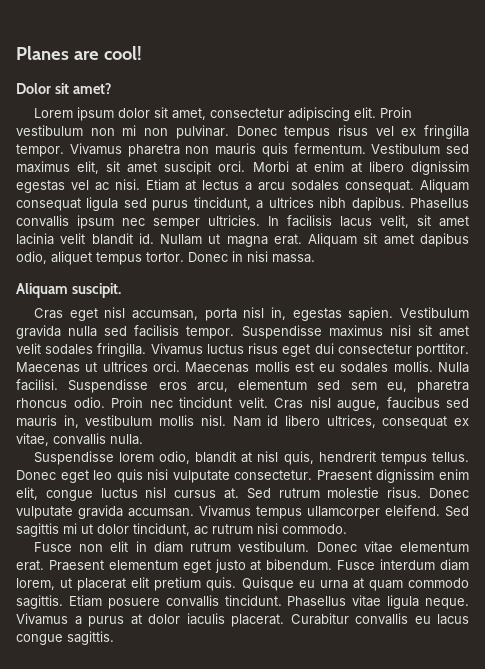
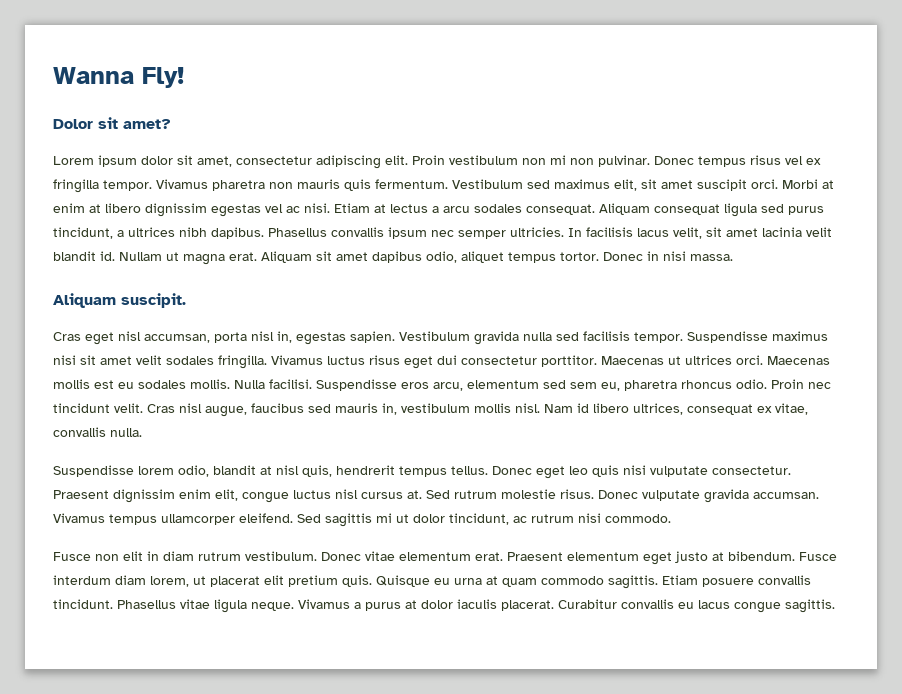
- Planes are cool!
+ Wanna Fly!

